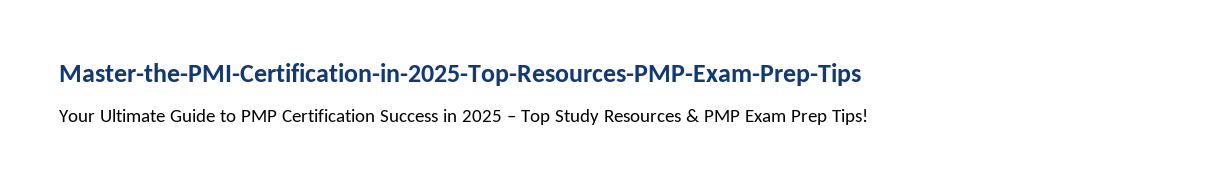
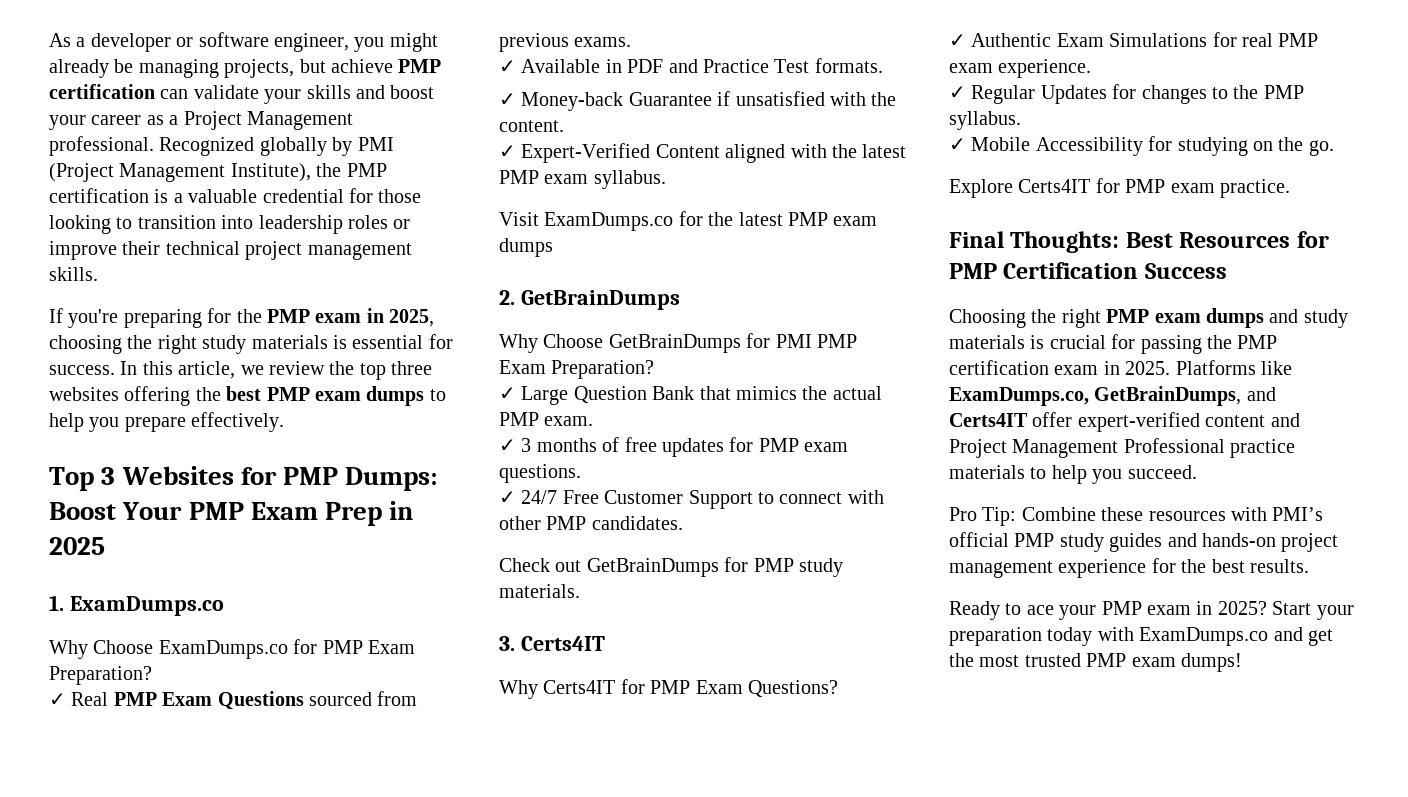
- Master-the-PMI-Certification-in-2025-Top-Resources-PMP-Exam-Prep-Tips
- Your Ultimate Guide to PMP Certification Success in 2025 – Top Study Resources & PMP Exam Prep Tips!
+ As a developer or software engineer, you might already be managing projects, but achieve PMP certification can validate your skills and boost your career as a Project Management professional. Recognized globally by PMI (Project Management Institute), the PMP certification is a valuable credential for those looking to transition into leadership roles or improve their technical project management skills.
+ If you're preparing for the PMP exam in 2025, choosing the right study materials is essential for success. In this article, we review the top three websites offering the best PMP exam dumps to help you prepare effectively.
+ Top 3 Websites for PMP Dumps: Boost Your PMP Exam Prep in 2025
+ 1. ExamDumps.co
+ Why Choose ExamDumps.co for PMP Exam Preparation?
+ ✓ Real PMP Exam Questions sourced from previous exams.
+ ✓ Available in PDF and Practice Test formats.
+ ✓ Money-back Guarantee if unsatisfied with the content.
+ ✓ Expert-Verified Content aligned with the latest PMP exam syllabus.
+ Visit ExamDumps.co for the latest PMP exam dumps
+ 2. GetBrainDumps
+ Why Choose GetBrainDumps for PMI PMP Exam Preparation?
+ ✓ Large Question Bank that mimics the actual PMP exam.
+ ✓ 3 months of free updates for PMP exam questions.
+ ✓ 24/7 Free Customer Support to connect with other PMP candidates.
+ Check out GetBrainDumps for PMP study materials.
+ 3. Certs4IT
+ Why Certs4IT for PMP Exam Questions?
+ ✓ Authentic Exam Simulations for real PMP exam experience.
+ ✓ Regular Updates for changes to the PMP syllabus.
+ ✓ Mobile Accessibility for studying on the go.
+ Explore Certs4IT for PMP exam practice.
+ Final Thoughts: Best Resources for PMP Certification Success
+ Choosing the right PMP exam dumps and study materials is crucial for passing the PMP certification exam in 2025. Platforms like ExamDumps.co, GetBrainDumps, and Certs4IT offer expert-verified content and Project Management Professional practice materials to help you succeed.
+ Pro Tip: Combine these resources with PMI’s official PMP study guides and hands-on project management experience for the best results.
+ Ready to ace your PMP exam in 2025? Start your preparation today with ExamDumps.co and get the most trusted PMP exam dumps!

